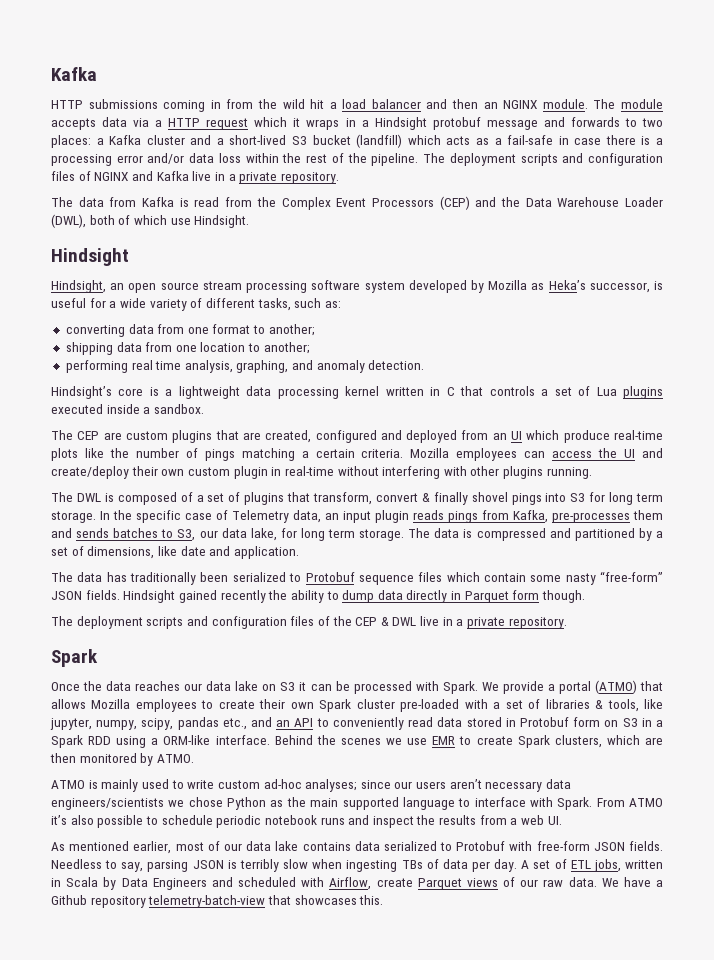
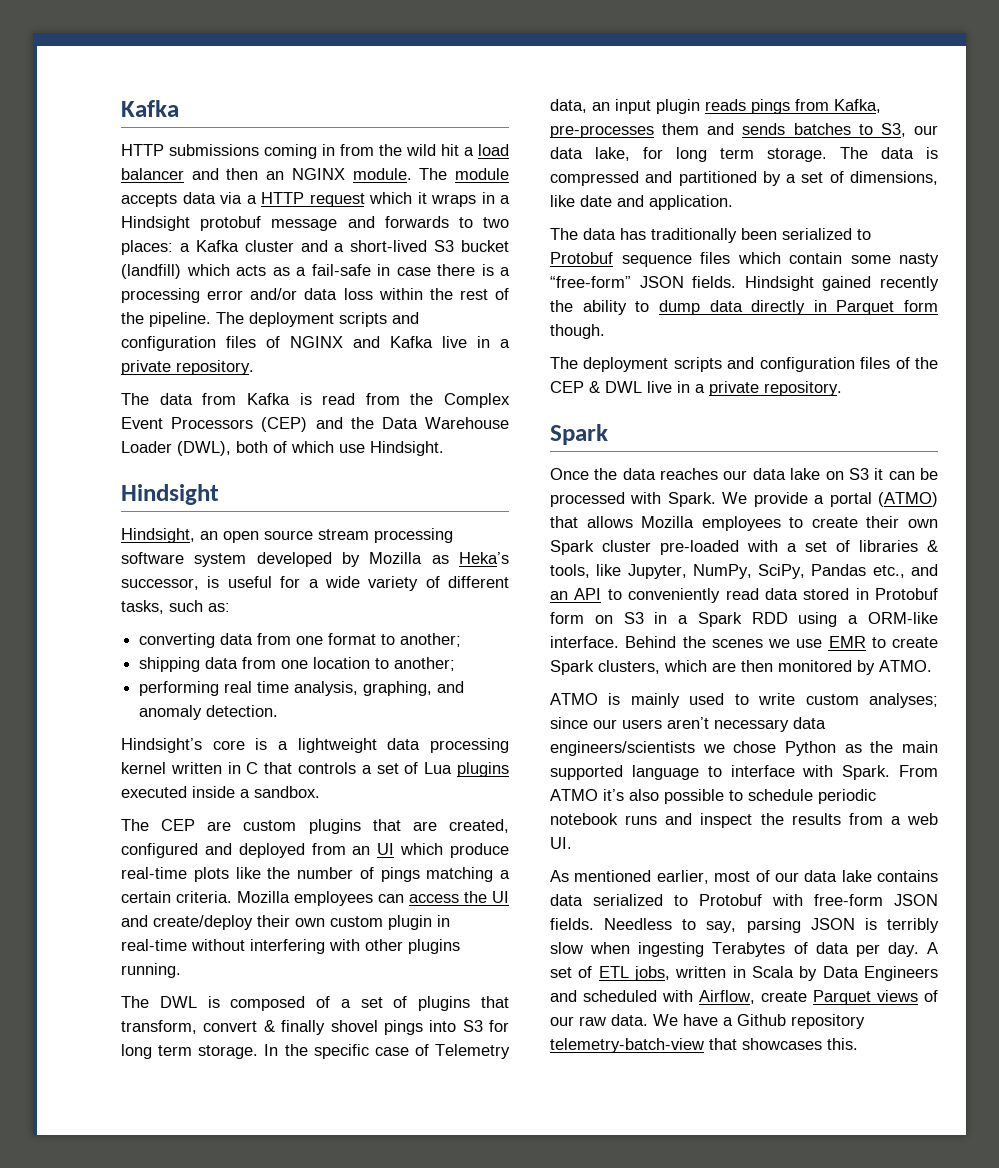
- We provide a portal (ATMO) that allows Mozilla employees to create their own Spark cluster pre-loaded with a set of libraries & tools, like jupyter, numpy, scipy, pandas etc., and an API to conveniently read data stored in Protobuf form on S3 in a Spark RDD using a ORM-like interface.
+ We provide a portal (ATMO) that allows Mozilla employees to create their own Spark cluster pre-loaded with a set of libraries & tools, like Jupyter, NumPy, SciPy, Pandas etc., and an API to conveniently read data stored in Protobuf form on S3 in a Spark RDD using a ORM-like interface.
- ATMO is mainly used to write custom ad-hoc analyses; since our users aren’t necessary data engineers/scientists we chose Python as the main supported language to interface with Spark.
+ ATMO is mainly used to write custom analyses; since our users aren’t necessary data engineers/scientists we chose Python as the main supported language to interface with Spark.
- Needless to say, parsing JSON is terribly slow when ingesting TBs of data per day.
+ Needless to say, parsing JSON is terribly slow when ingesting Terabytes of data per day.

